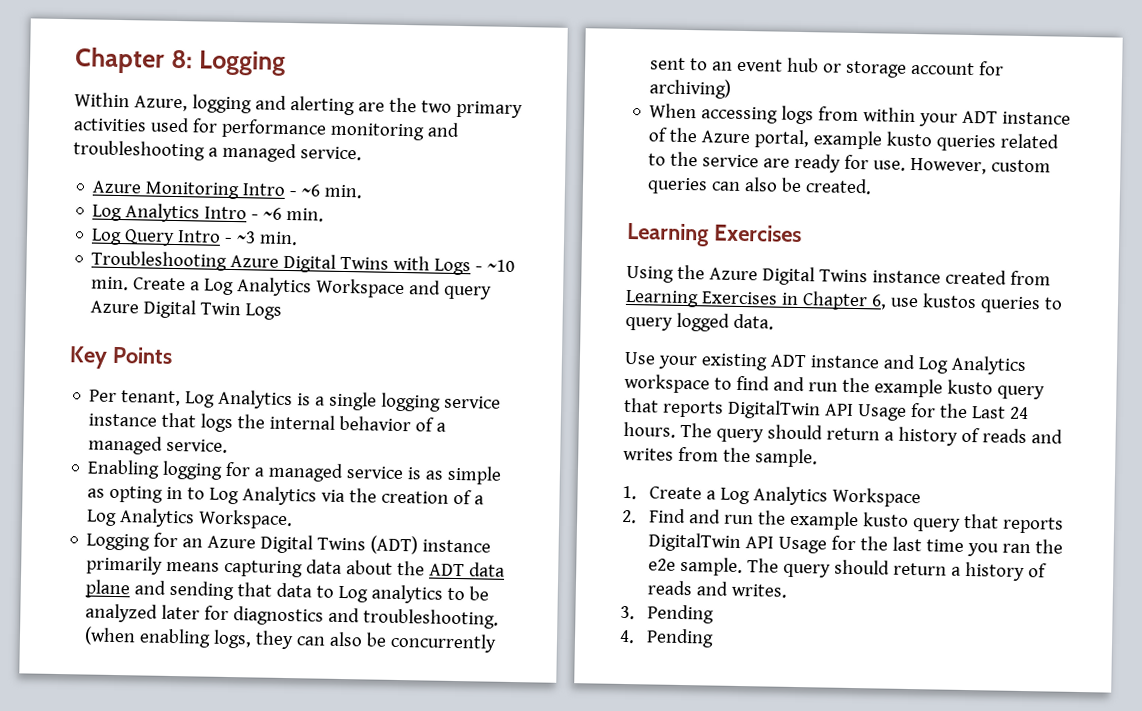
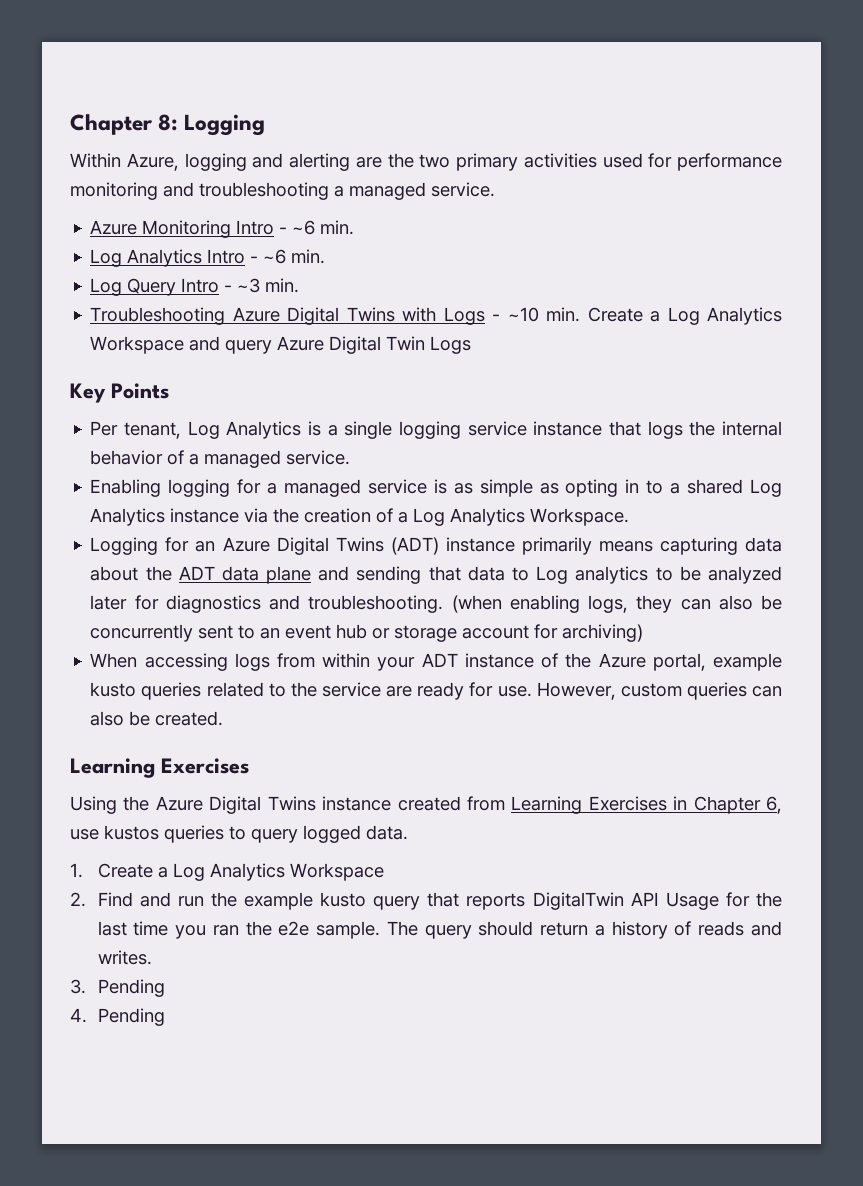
- Enabling logging for a managed service is as simple as opting in to Log Analytics via the creation of a Log Analytics Workspace.
+ Enabling logging for a managed service is as simple as opting in to a shared Log Analytics instance via the creation of a Log Analytics Workspace.
- Use your existing ADT instance and Log Analytics workspace to find and run the example kusto query that reports DigitalTwin API Usage for the Last 24 hours. The query should return a history of reads and writes from the sample.

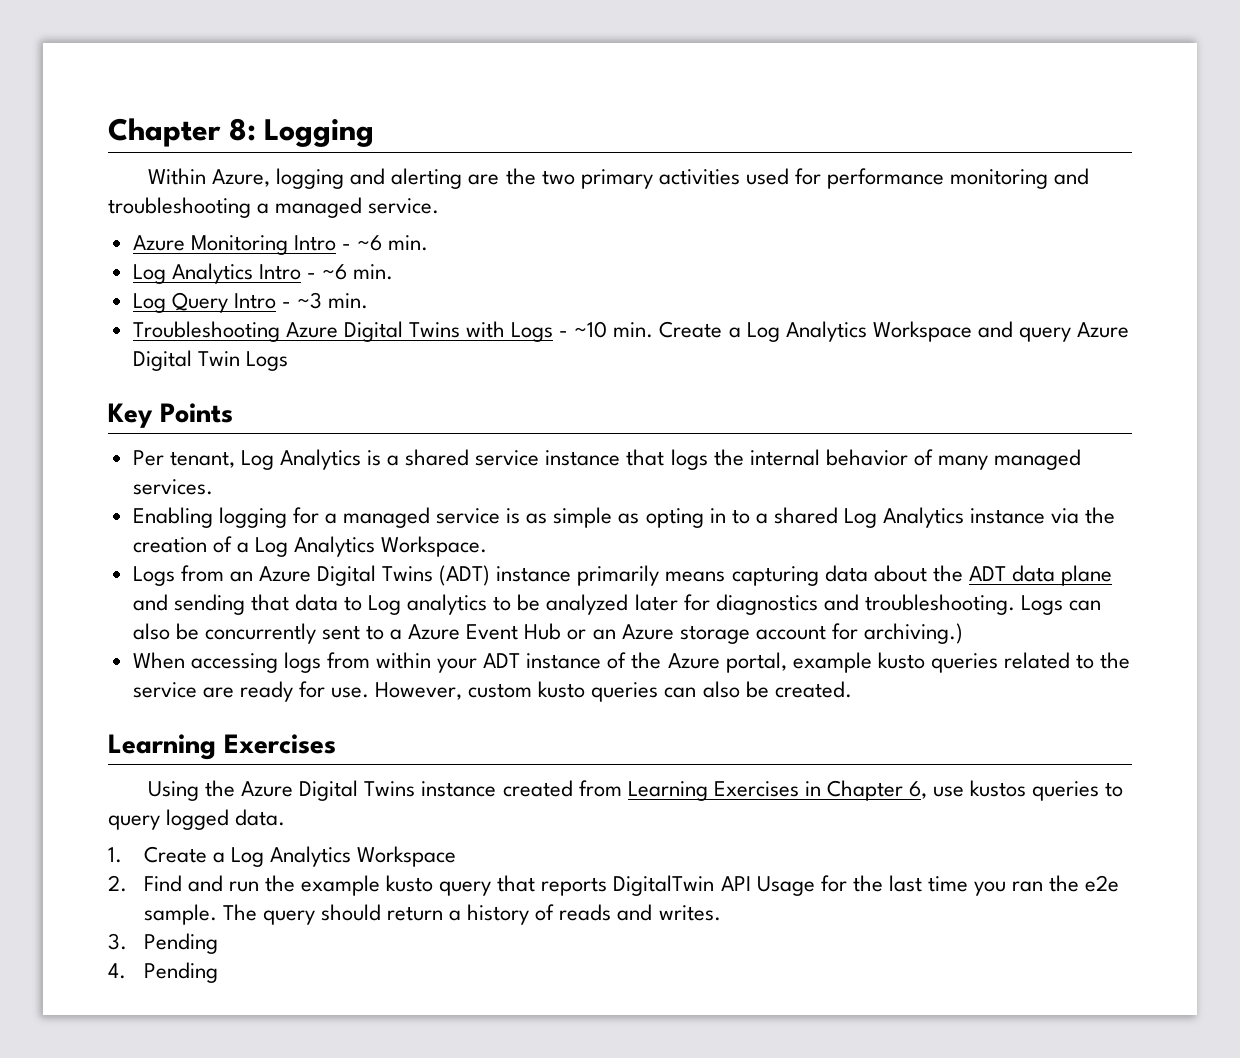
- Per tenant, Log Analytics is a single logging service instance that logs the internal behavior of a managed service.
+ Per tenant, Log Analytics is a shared service instance that logs the internal behavior of many managed services.
- Logging for an Azure Digital Twins (ADT) instance primarily means capturing data about the ADT data plane and sending that data to Log analytics to be analyzed later for diagnostics and troubleshooting.
+ Logs from an Azure Digital Twins (ADT) instance primarily means capturing data about the ADT data plane and sending that data to Log analytics to be analyzed later for diagnostics and troubleshooting.
- (when enabling logs, they can also be concurrently sent to an event hub or storage account for archiving)
+ Logs can also be concurrently sent to a Azure Event Hub or an Azure storage account for archiving.)
- However, custom queries can also be created.
+ However, custom kusto queries can also be created.

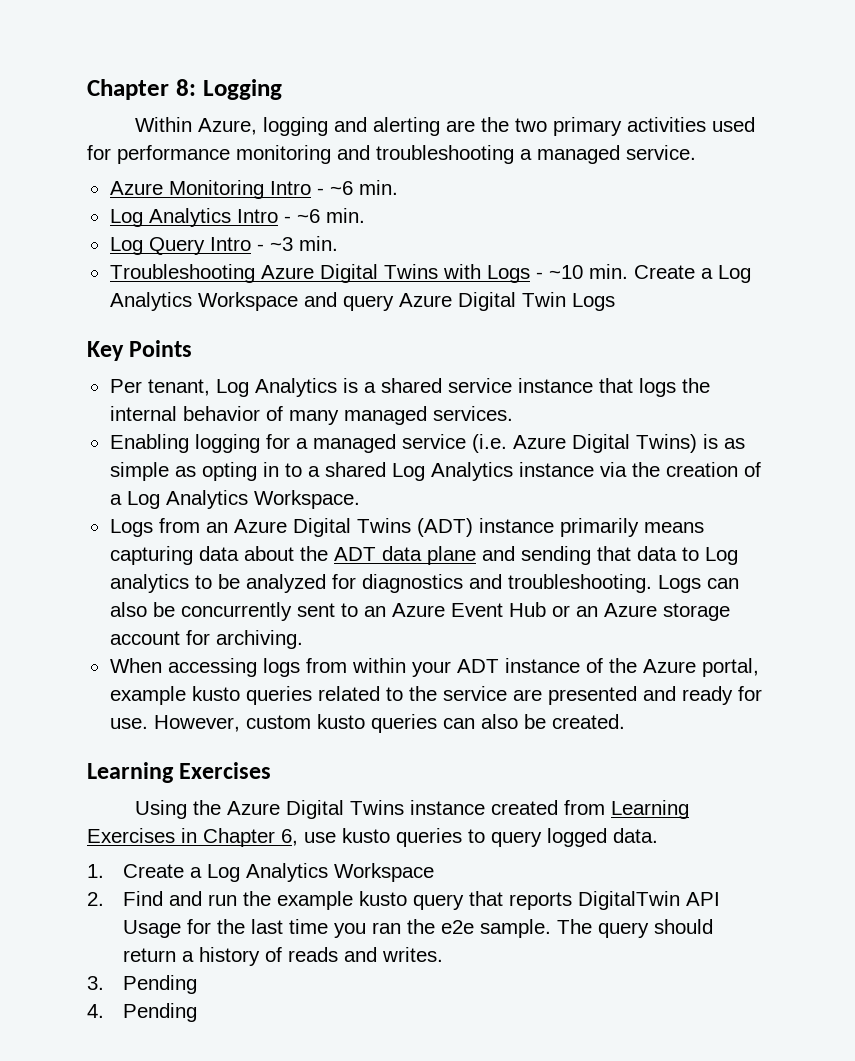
- Enabling logging for a managed service is as simple as opting in to a shared Log Analytics instance via the creation of a Log Analytics Workspace.
+ Enabling logging for a managed service (i.e. Azure Digital Twins) is as simple as opting in to a shared Log Analytics instance via the creation of a Log Analytics Workspace.
- Logs from an Azure Digital Twins (ADT) instance primarily means capturing data about the ADT data plane and sending that data to Log analytics to be analyzed later for diagnostics and troubleshooting.
+ Logs from an Azure Digital Twins (ADT) instance primarily means capturing data about the ADT data plane and sending that data to Log analytics to be analyzed for diagnostics and troubleshooting.
- Logs can also be concurrently sent to a Azure Event Hub or an Azure storage account for archiving.)
+ Logs can also be concurrently sent to an Azure Event Hub or an Azure storage account for archiving.
- When accessing logs from within your ADT instance of the Azure portal, example kusto queries related to the service are ready for use.
+ When accessing logs from within your ADT instance of the Azure portal, example kusto queries related to the service are presented and ready for use.
- Using the Azure Digital Twins instance created from Learning Exercises in Chapter 6, use kustos queries to query logged data.
+ Using the Azure Digital Twins instance created from Learning Exercises in Chapter 6, use kusto queries to query logged data.

